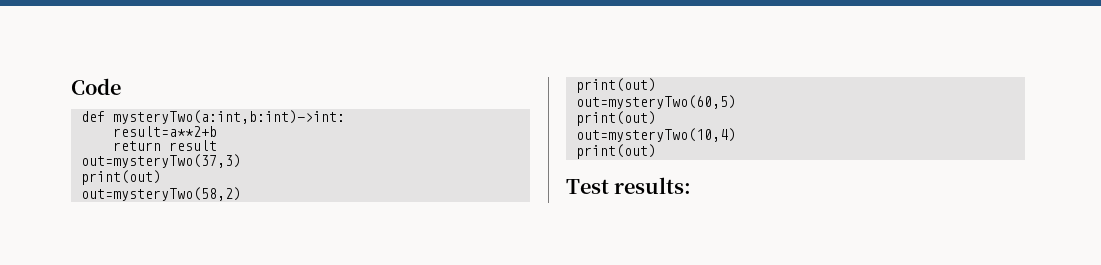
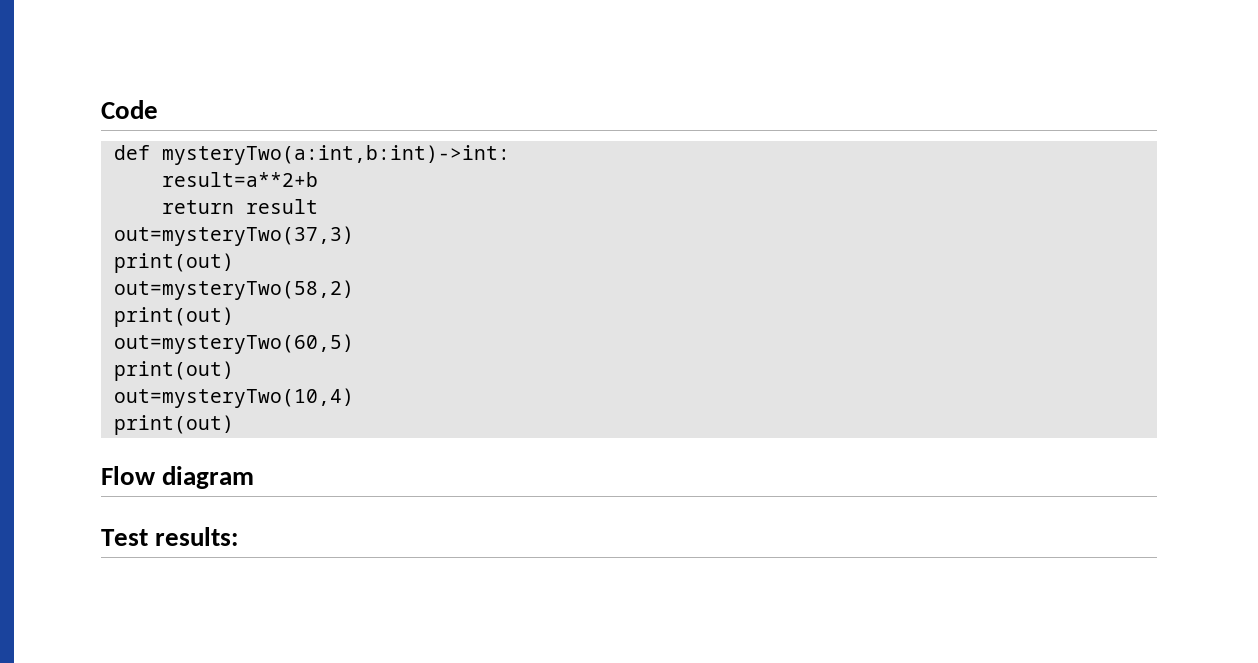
+ Flow diagram

